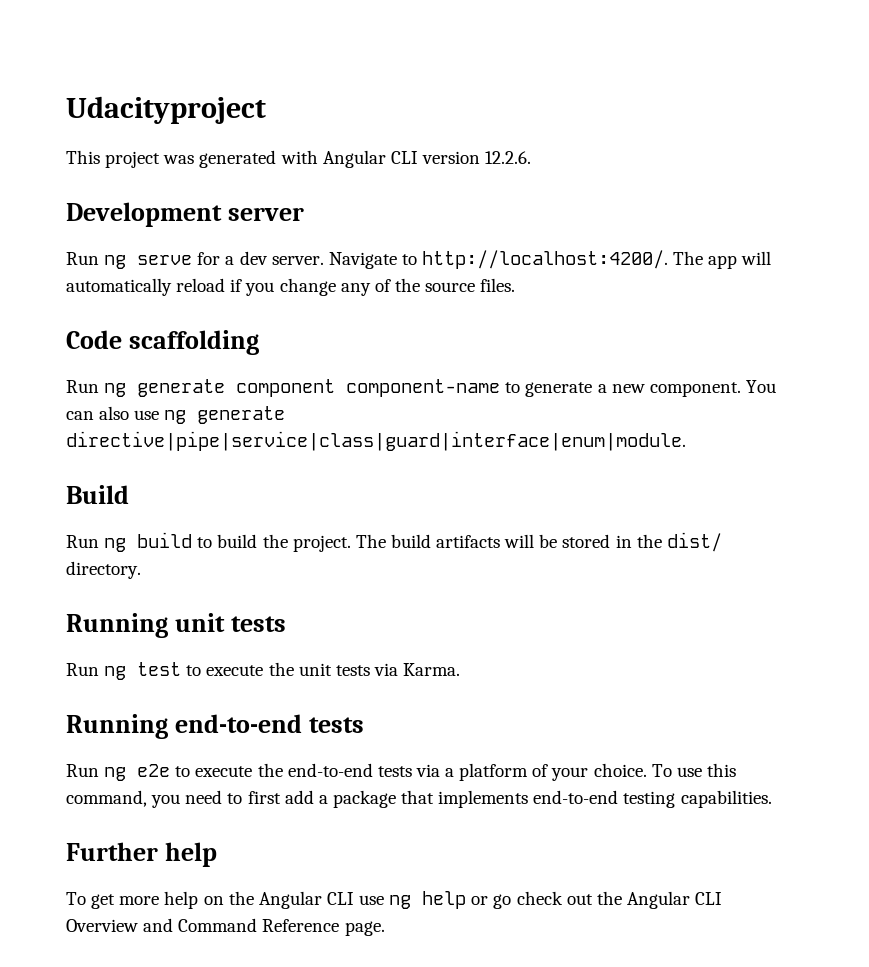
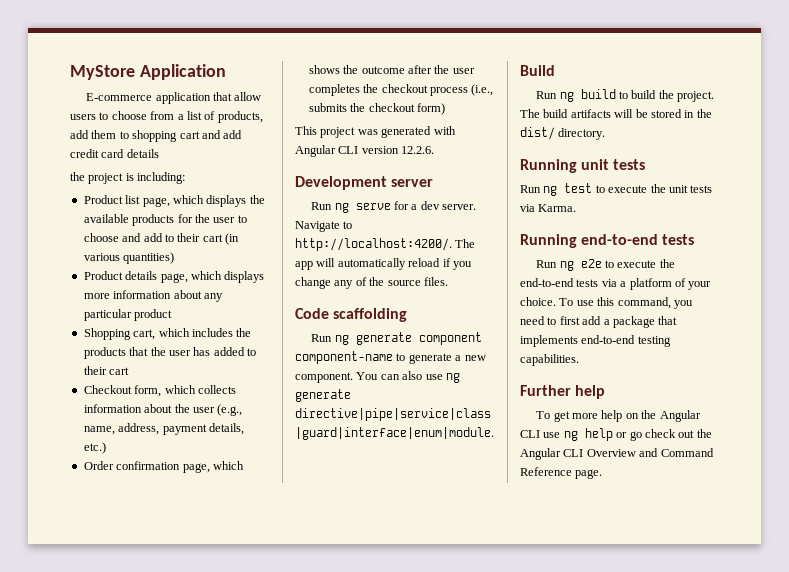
- Udacityproject
+ MyStore Application
+ E-commerce application that allow users to choose from a list of products, add them to shopping cart and add credit card details
+ the project is including:
+ Product list page, which displays the available products for the user to choose and add to their cart (in various quantities)
+ Product details page, which displays more information about any particular product
+ Shopping cart, which includes the products that the user has added to their cart
+ Checkout form, which collects information about the user (e.g., name, address, payment details, etc.)
+ Order confirmation page, which shows the outcome after the user completes the checkout process (i.e., submits the checkout form)

